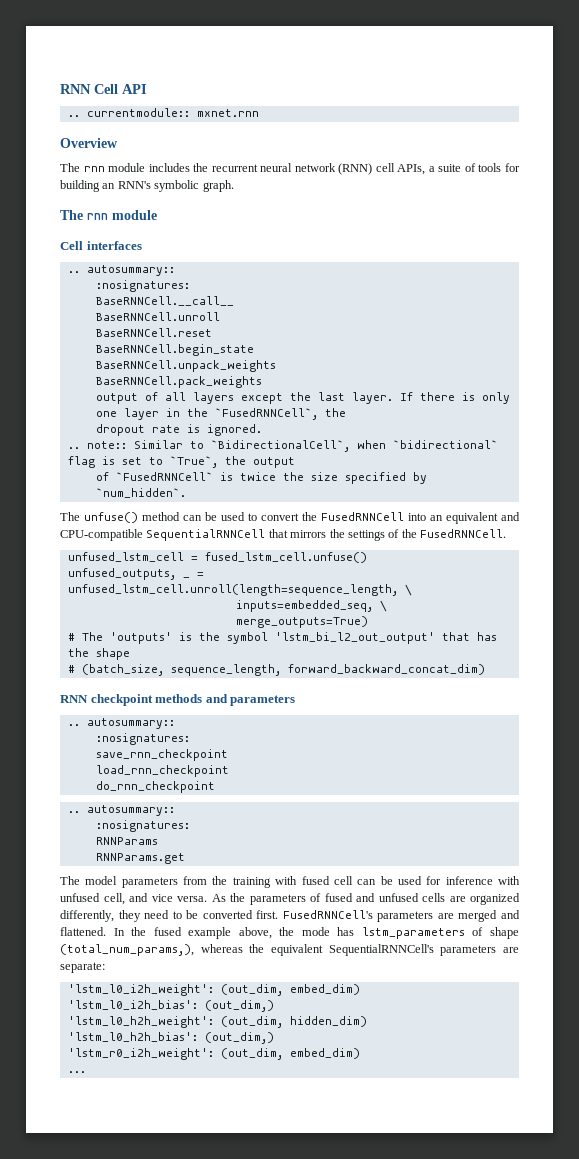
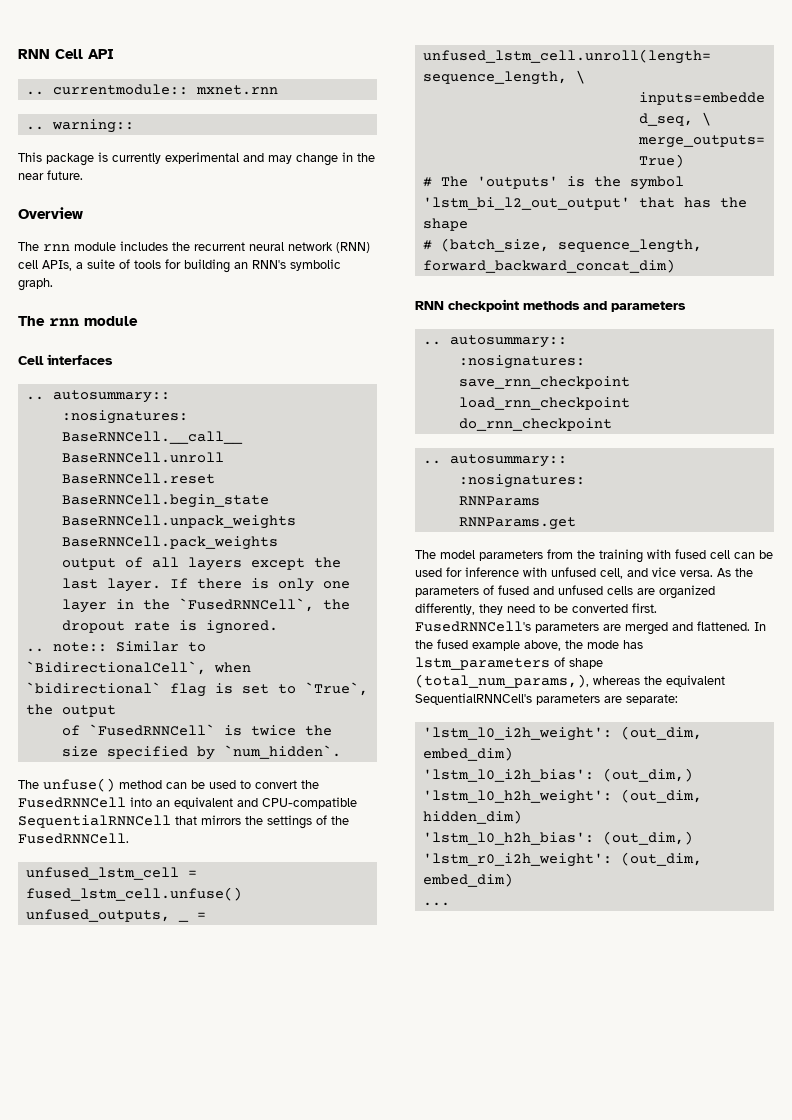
+ .. warning::
+ This package is currently experimental and may change in the near future.

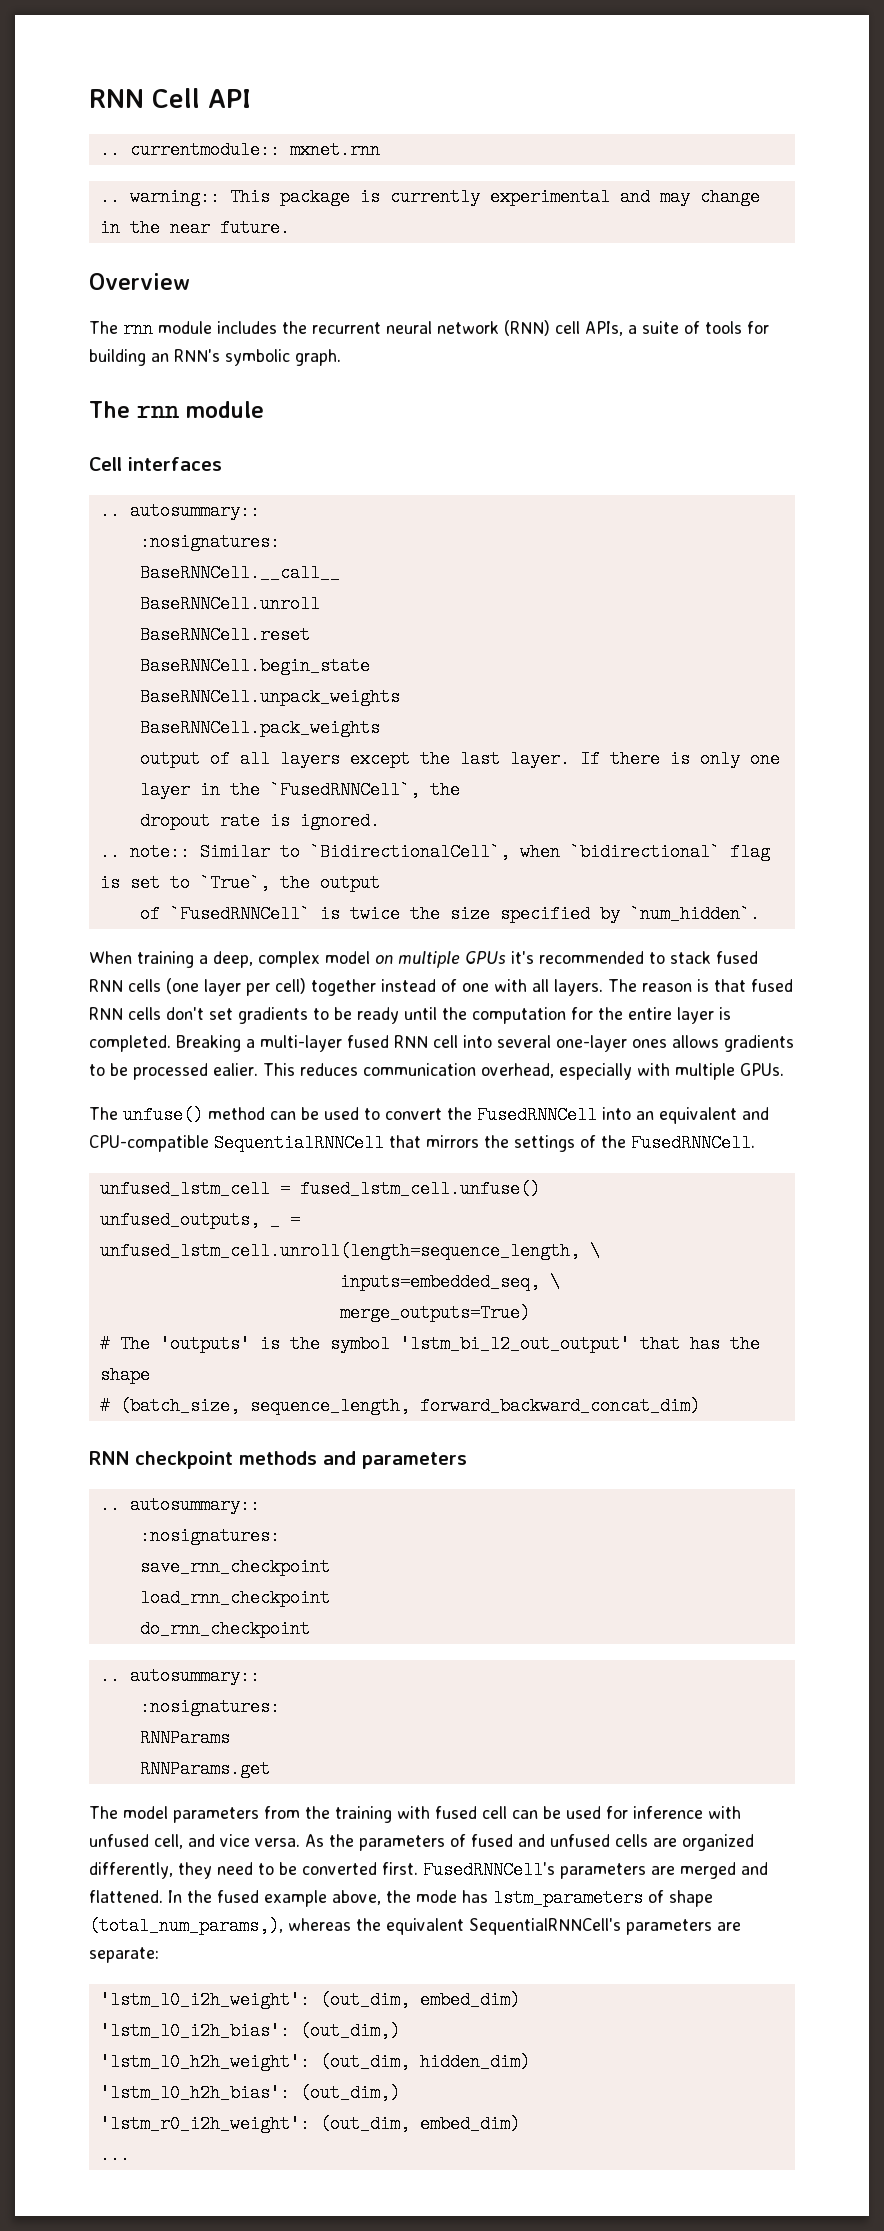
- .. warning::
- This package is currently experimental and may change in the near future.
+ .. warning:: This package is currently experimental and may change in the near future.
+ When training a deep, complex model on multiple GPUs it's recommended to stack fused RNN cells (one layer per cell) together instead of one with all layers. The reason is that fused RNN cells don't set gradients to be ready until the computation for the entire layer is completed. Breaking a multi-layer fused RNN cell into several one-layer ones allows gradients to be processed ealier. This reduces communication overhead, especially with multiple GPUs.

